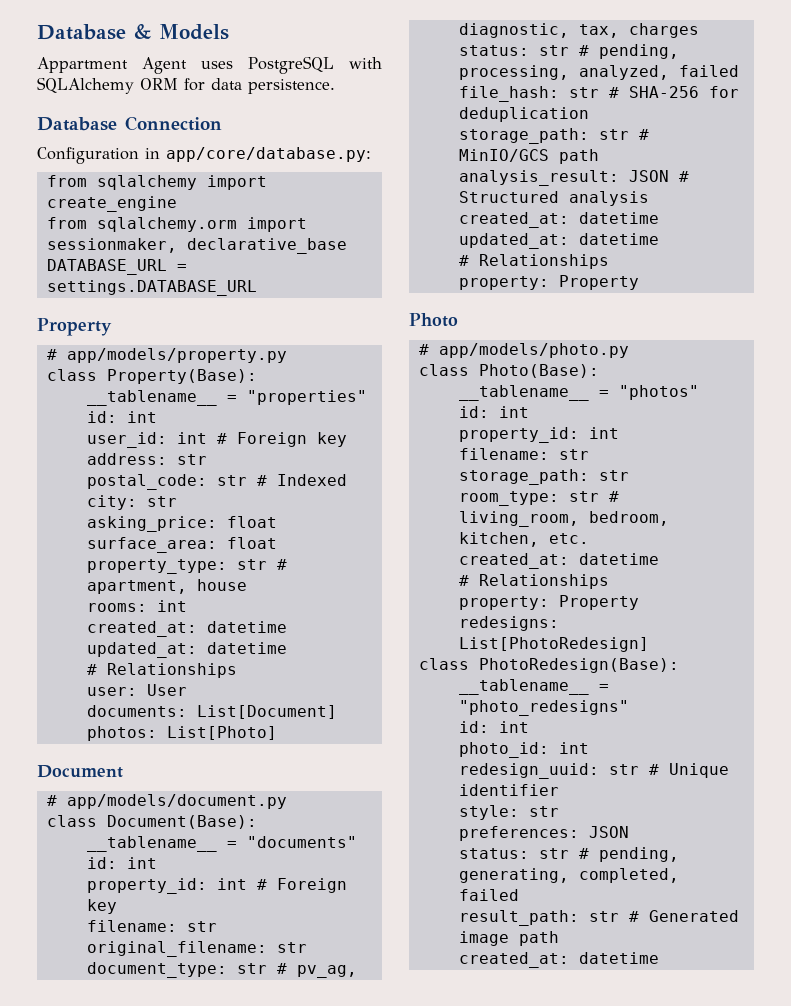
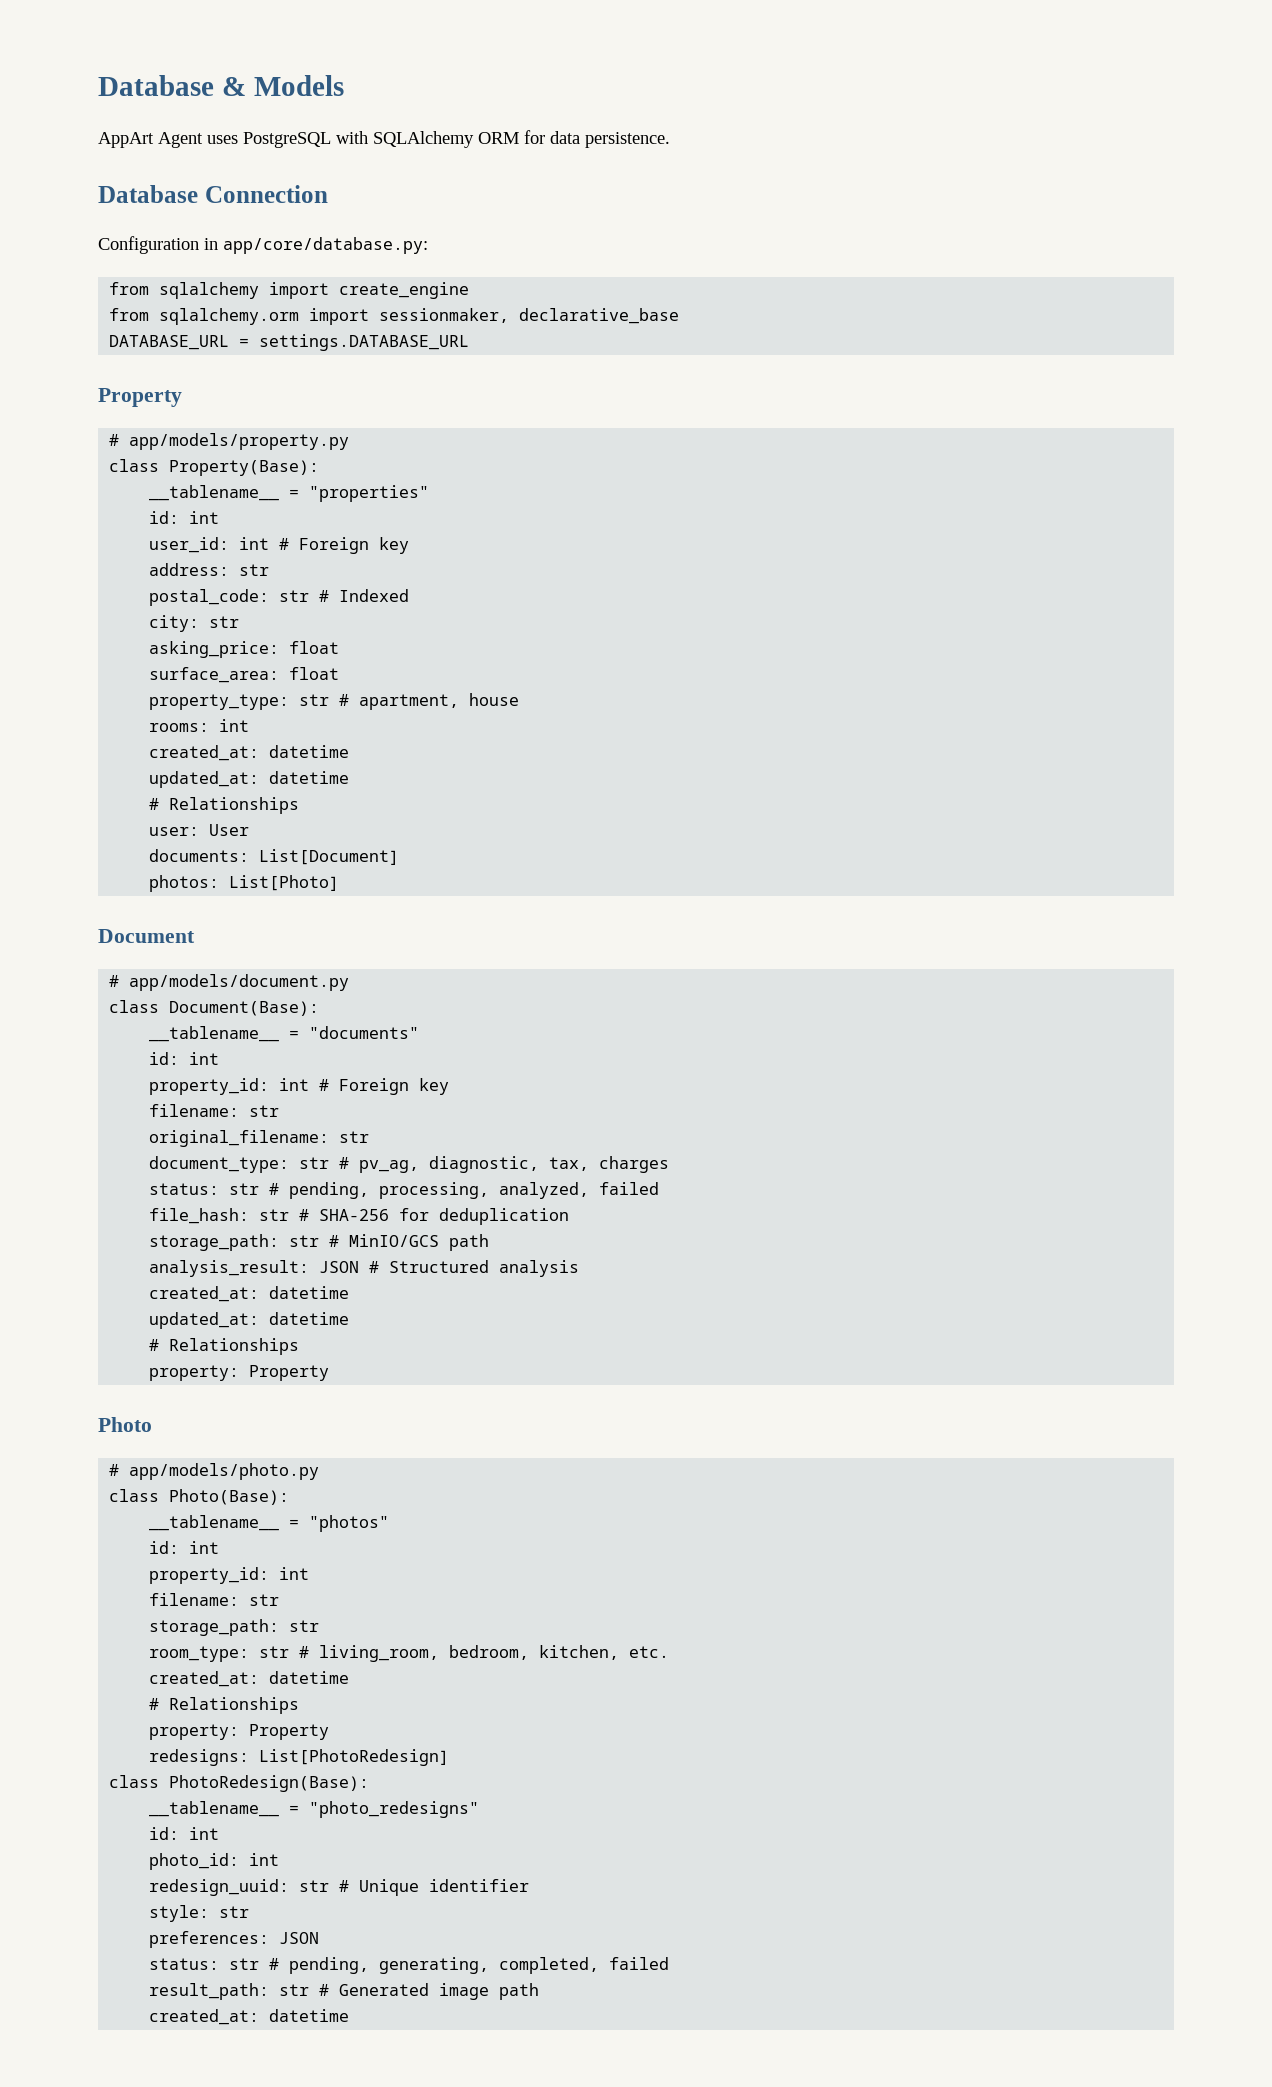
- Appartment Agent uses PostgreSQL with SQLAlchemy ORM for data persistence.
+ AppArt Agent uses PostgreSQL with SQLAlchemy ORM for data persistence.

